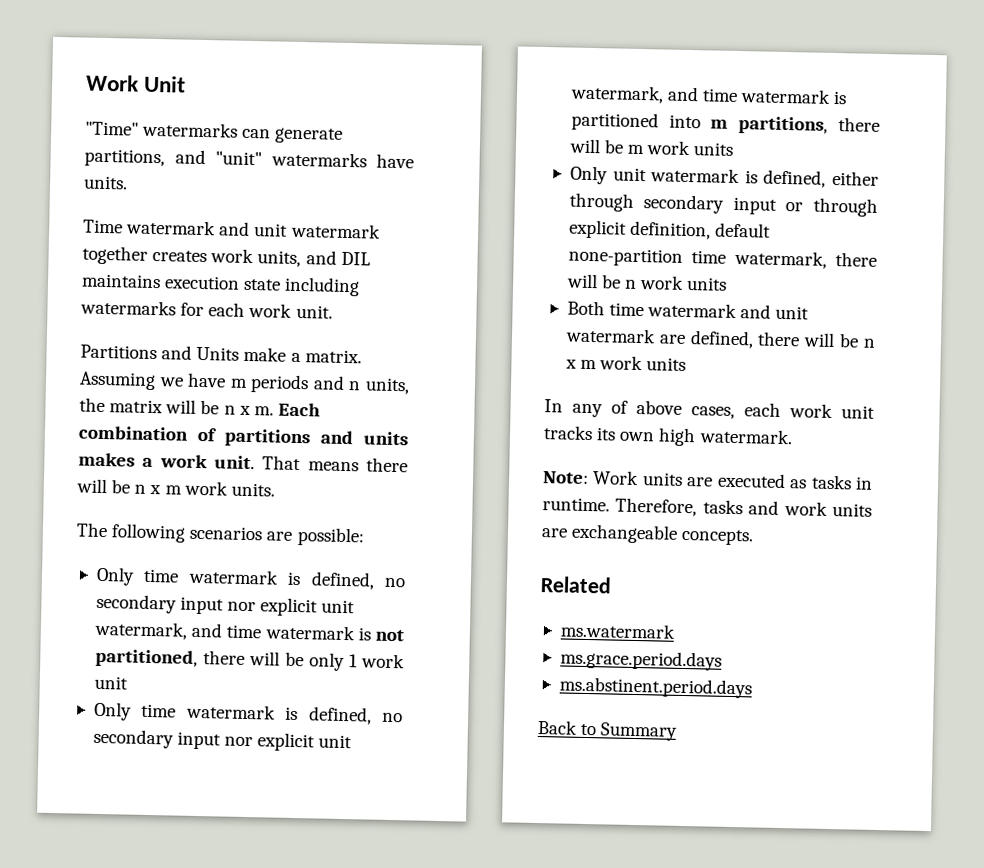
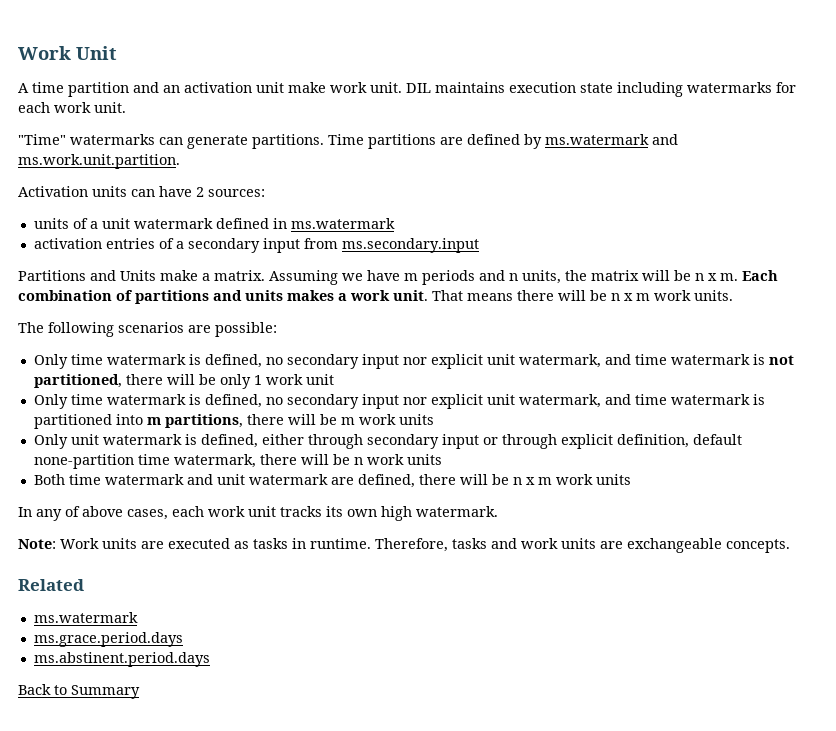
- "Time" watermarks can generate partitions, and "unit" watermarks have units.
- Time watermark and unit watermark together creates work units, and DIL maintains execution state including watermarks for each work unit.
+ A time partition and an activation unit make work unit. DIL maintains execution state including watermarks for each work unit.
+ "Time" watermarks can generate partitions. Time partitions are defined by ms.watermark and ms.work.unit.partition.
+ Activation units can have 2 sources:
+ units of a unit watermark defined in ms.watermark
+ activation entries of a secondary input from ms.secondary.input

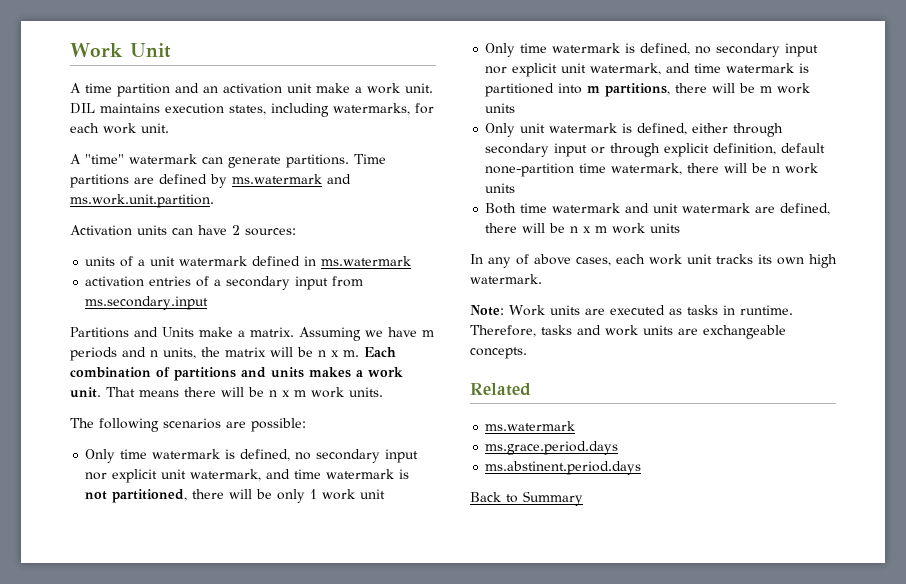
- A time partition and an activation unit make work unit.
+ A time partition and an activation unit make a work unit.
- DIL maintains execution state including watermarks for each work unit.
+ DIL maintains execution states, including watermarks, for each work unit.
- "Time" watermarks can generate partitions.
+ A "time" watermark can generate partitions.

